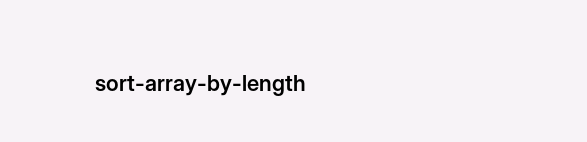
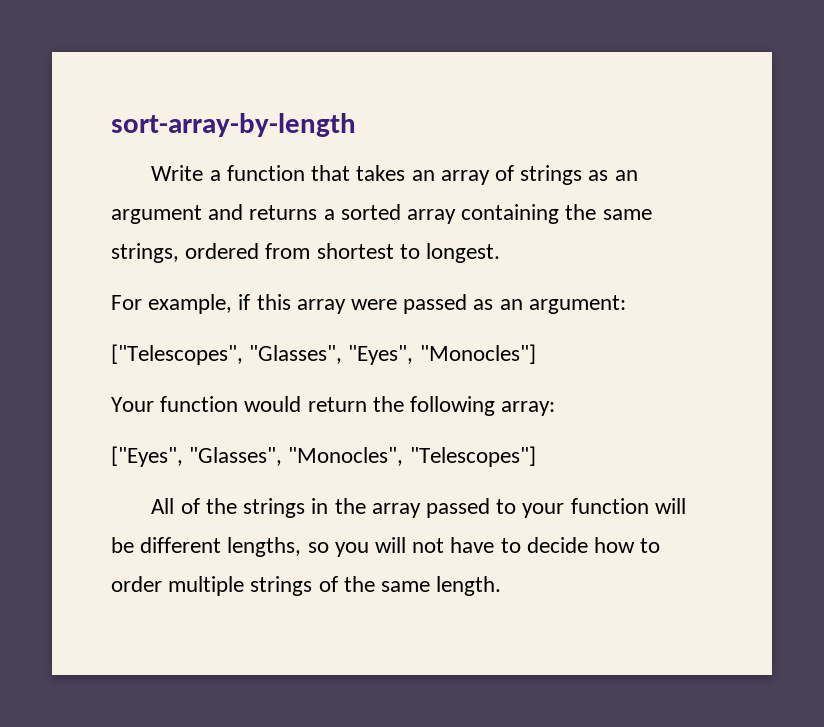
+ Write a function that takes an array of strings as an argument and returns a sorted array containing the same strings, ordered from shortest to longest.
+ For example, if this array were passed as an argument:
+ ["Telescopes", "Glasses", "Eyes", "Monocles"]
+ Your function would return the following array:
+ ["Eyes", "Glasses", "Monocles", "Telescopes"]
+ All of the strings in the array passed to your function will be different lengths, so you will not have to decide how to order multiple strings of the same length.

